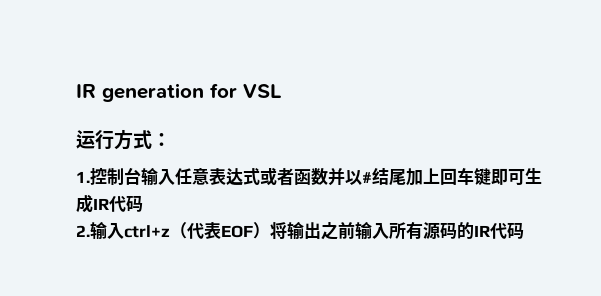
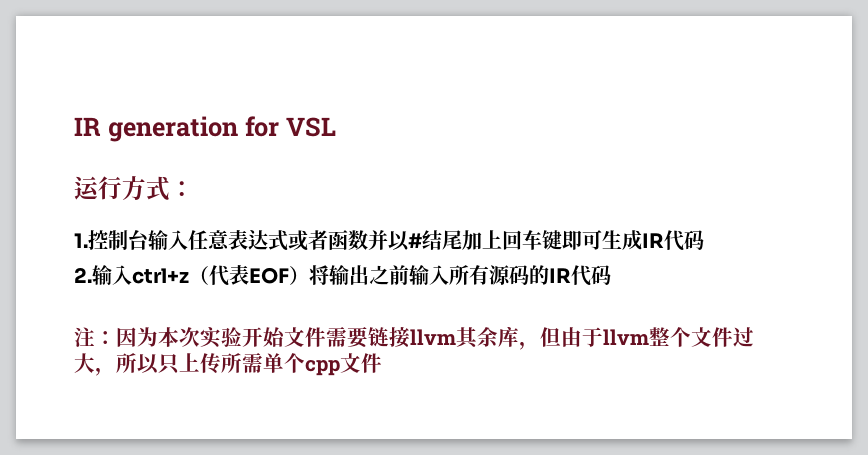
+ 注：因为本次实验开始文件需要链接llvm其余库，但由于llvm整个文件过大，所以只上传所需单个cpp文件

